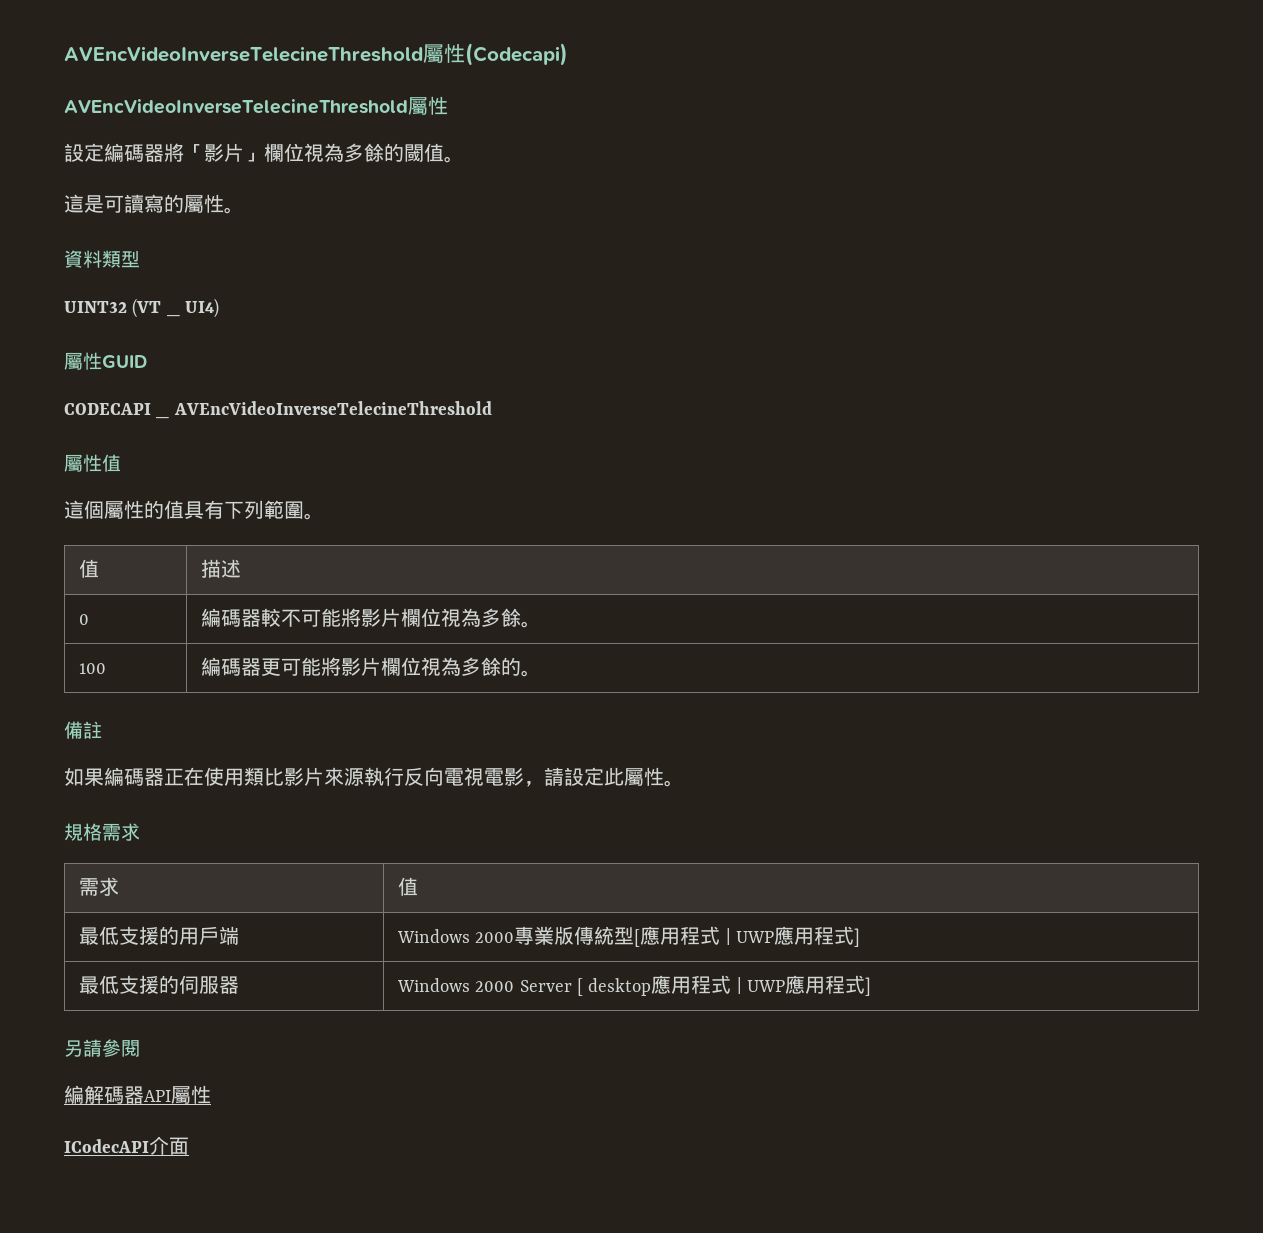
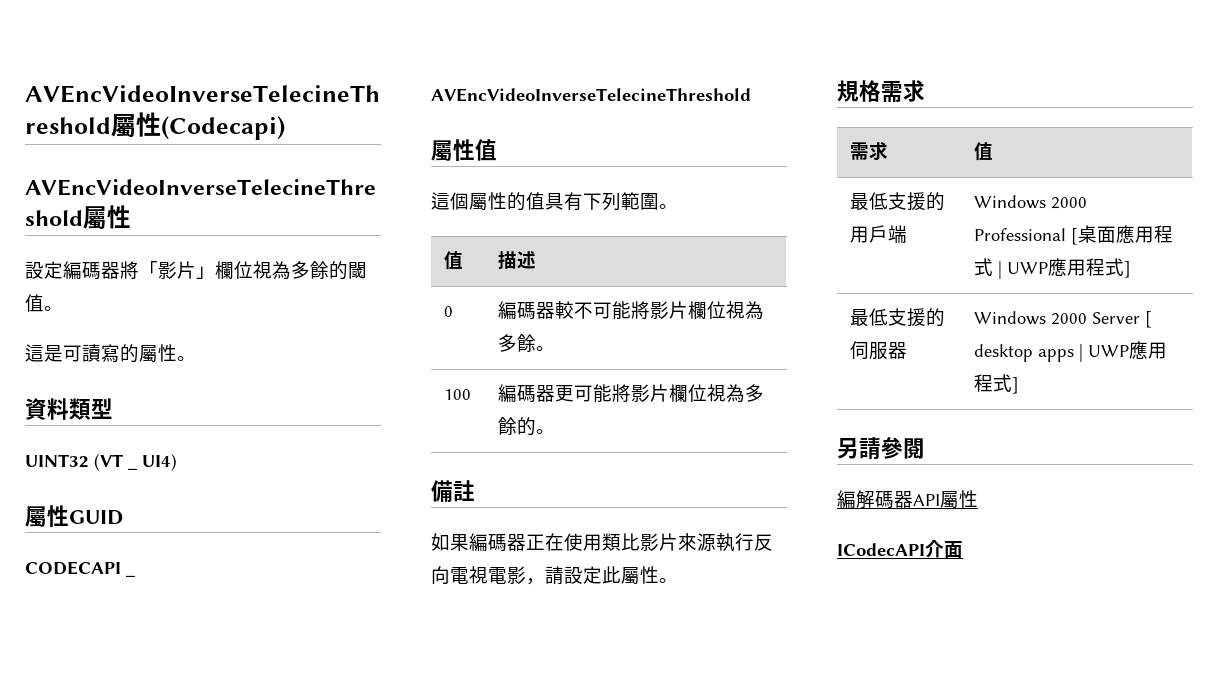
- 最低支援的用戶端 | Windows 2000專業版傳統型[應用程式 | UWP應用程式]
+ 最低支援的用戶端 | Windows 2000 Professional [桌面應用程式 | UWP應用程式]
- 最低支援的伺服器 | Windows 2000 Server [ desktop應用程式 | UWP應用程式]
+ 最低支援的伺服器 | Windows 2000 Server [ desktop apps | UWP應用程式]

